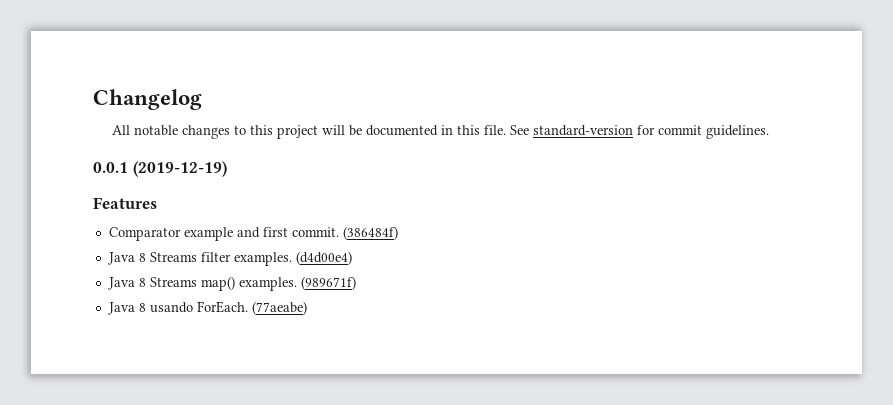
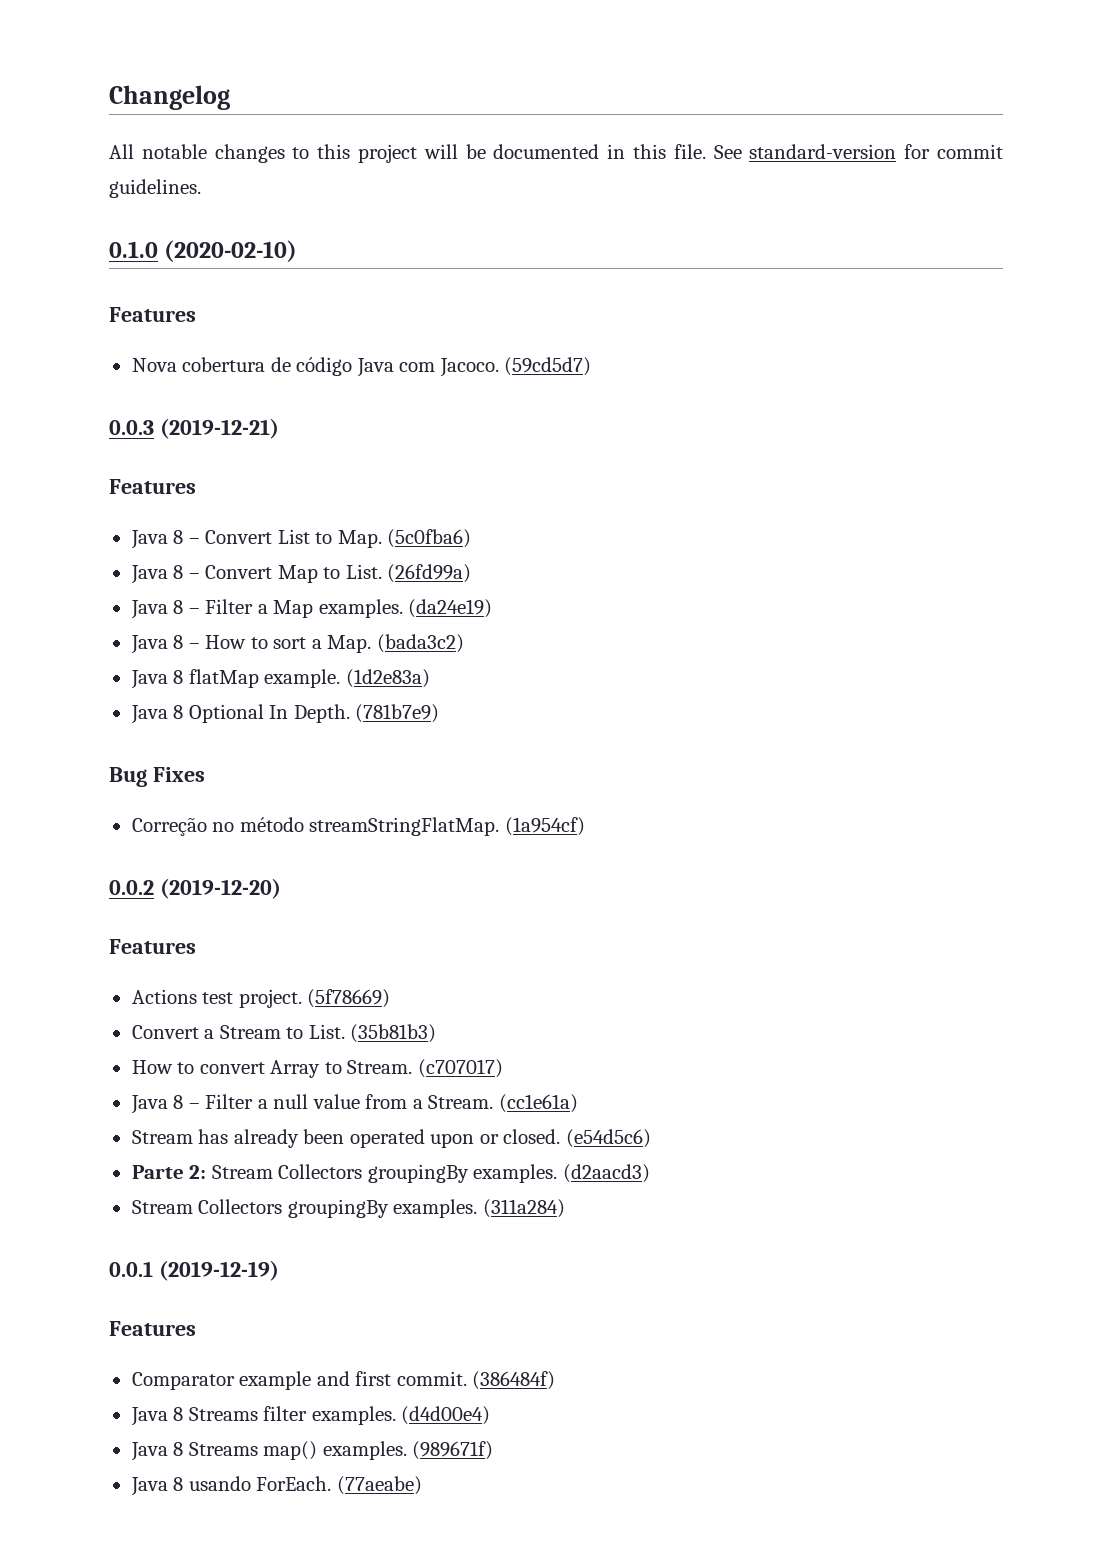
+ 0.1.0 (2020-02-10)
+ Features
+ Nova cobertura de código Java com Jacoco. (59cd5d7)
+ 0.0.3 (2019-12-21)
+ Features
+ Java 8 – Convert List to Map. (5c0fba6)
+ Java 8 – Convert Map to List. (26fd99a)
+ Java 8 – Filter a Map examples. (da24e19)
+ Java 8 – How to sort a Map. (bada3c2)
+ Java 8 flatMap example. (1d2e83a)
+ Java 8 Optional In Depth. (781b7e9)
+ Bug Fixes
+ Correção no método streamStringFlatMap. (1a954cf)
+ 0.0.2 (2019-12-20)
+ Features
+ Actions test project. (5f78669)
+ Convert a Stream to List. (35b81b3)
+ How to convert Array to Stream. (c707017)
+ Java 8 – Filter a null value from a Stream. (cc1e61a)
+ Stream has already been operated upon or closed. (e54d5c6)
+ Parte 2: Stream Collectors groupingBy examples. (d2aacd3)
+ Stream Collectors groupingBy examples. (311a284)

